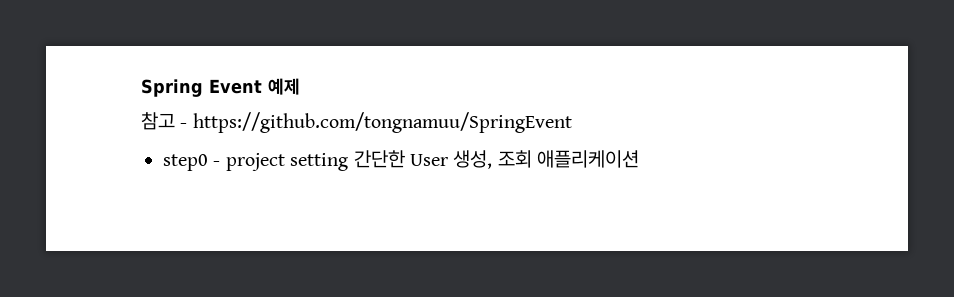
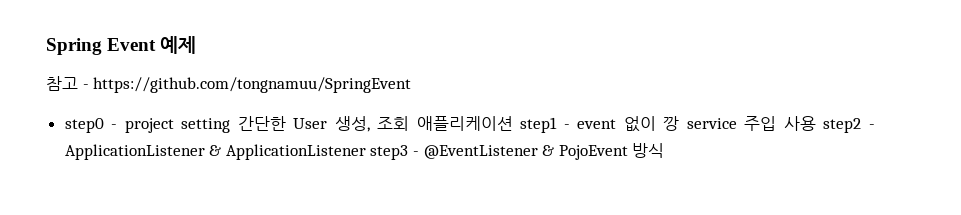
- step0 - project setting 간단한 User 생성, 조회 애플리케이션
+ step0 - project setting 간단한 User 생성, 조회 애플리케이션 step1 - event 없이 깡 service 주입 사용 step2 - ApplicationListener & ApplicationListener step3 - @EventListener & PojoEvent 방식

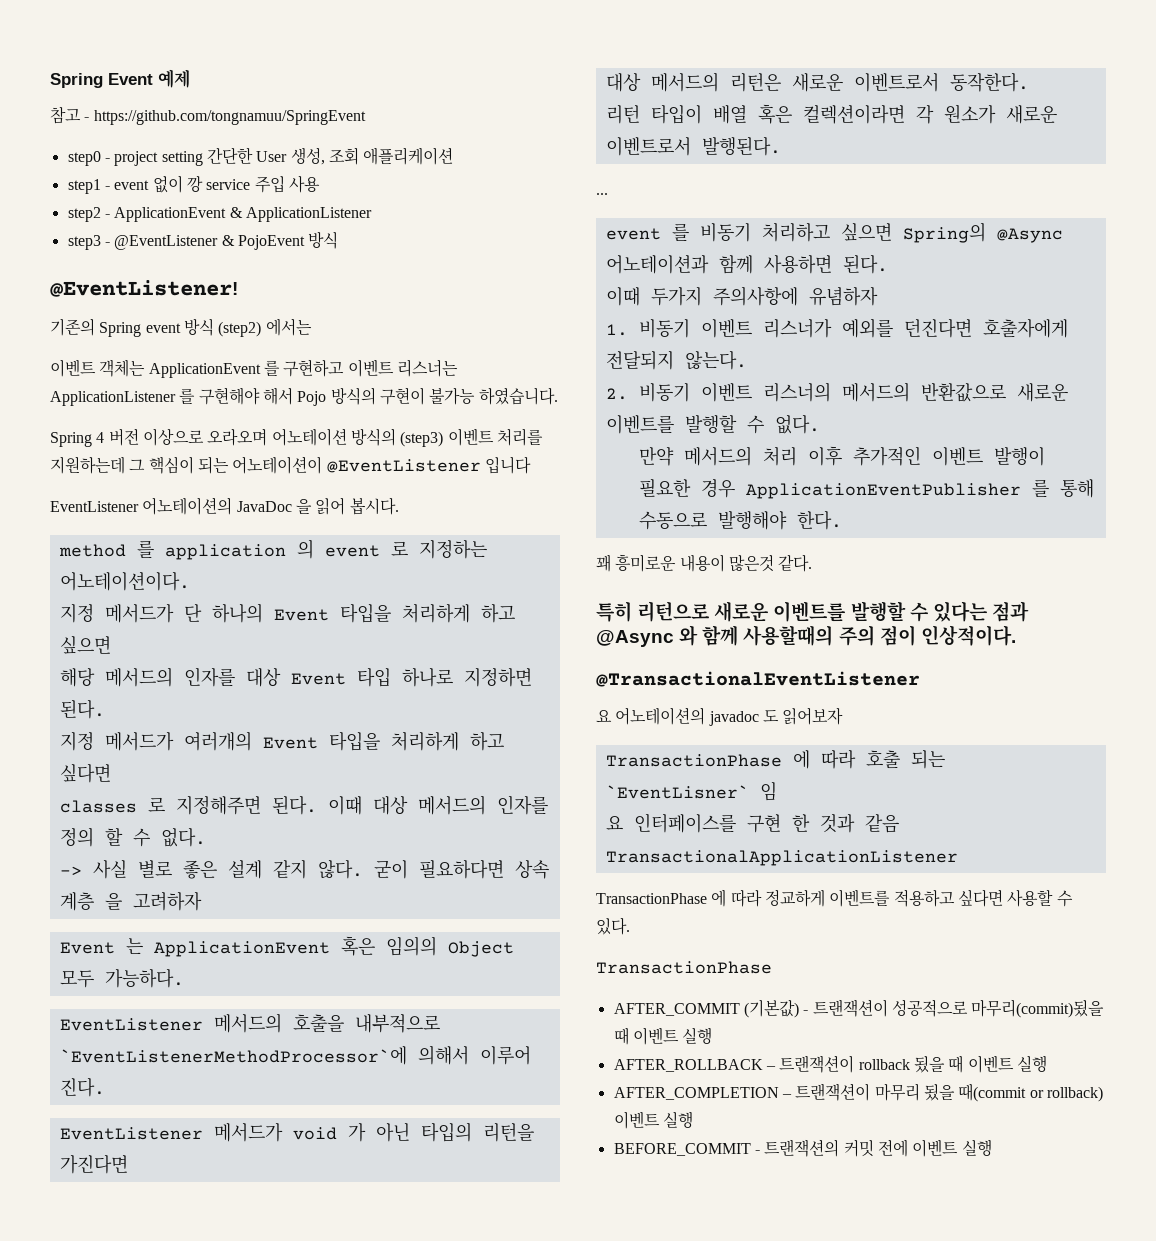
- step0 - project setting 간단한 User 생성, 조회 애플리케이션 step1 - event 없이 깡 service 주입 사용 step2 - ApplicationListener & ApplicationListener step3 - @EventListener & PojoEvent 방식
+ step0 - project setting 간단한 User 생성, 조회 애플리케이션
+ step1 - event 없이 깡 service 주입 사용
+ step2 - ApplicationEvent & ApplicationListener
+ step3 - @EventListener & PojoEvent 방식
+ @EventListener!
+ 기존의 Spring event 방식 (step2) 에서는
+ 이벤트 객체는 ApplicationEvent 를 구현하고 이벤트 리스너는 ApplicationListener 를 구현해야 해서 Pojo 방식의 구현이 불가능 하였습니다.
+ Spring 4 버전 이상으로 오라오며 어노테이션 방식의 (step3) 이벤트 처리를 지원하는데 그 핵심이 되는 어노테이션이 @EventListener 입니다
+ EventListener 어노테이션의 JavaDoc 을 읽어 봅시다.
+ method 를 application 의 event 로 지정하는 어노테이션이다.
+ 지정 메서드가 단 하나의 Event 타입을 처리하게 하고 싶으면
+ 해당 메서드의 인자를 대상 Event 타입 하나로 지정하면 된다.
+ 지정 메서드가 여러개의 Event 타입을 처리하게 하고 싶다면
+ classes 로 지정해주면 된다. 이때 대상 메서드의 인자를 정의 할 수 없다.
+ -> 사실 별로 좋은 설계 같지 않다. 굳이 필요하다면 상속 계층 을 고려하자
+ Event 는 ApplicationEvent 혹은 임의의 Object 모두 가능하다.
+ EventListener 메서드의 호출을 내부적으로 `EventListenerMethodProcessor`에 의해서 이루어 진다.
+ EventListener 메서드가 void 가 아닌 타입의 리턴을 가진다면
+ 대상 메서드의 리턴은 새로운 이벤트로서 동작한다.
+ 리턴 타입이 배열 혹은 컬렉션이라면 각 원소가 새로운 이벤트로서 발행된다.
+ ...
+ event 를 비동기 처리하고 싶으면 Spring의 @Async 어노테이션과 함께 사용하면 된다.
+ 이때 두가지 주의사항에 유념하자
+ 1. 비동기 이벤트 리스너가 예외를 던진다면 호출자에게 전달되지 않는다.
+ 2. 비동기 이벤트 리스너의 메서드의 반환값으로 새로운 이벤트를 발행할 수 없다.
+ 만약 메서드의 처리 이후 추가적인 이벤트 발행이 필요한 경우 ApplicationEventPublisher 를 통해 수동으로 발행해야 한다.
+ 꽤 흥미로운 내용이 많은것 같다.
+ 특히 리턴으로 새로운 이벤트를 발행할 수 있다는 점과 @Async 와 함께 사용할때의 주의 점이 인상적이다.
+ @TransactionalEventListener
+ 요 어노테이션의 javadoc 도 읽어보자
+ TransactionPhase 에 따라 호출 되는 `EventLisner` 임
+ 요 인터페이스를 구현 한 것과 같음 TransactionalApplicationListener
+ TransactionPhase 에 따라 정교하게 이벤트를 적용하고 싶다면 사용할 수 있다.
+ TransactionPhase
+ AFTER_COMMIT (기본값) - 트랜잭션이 성공적으로 마무리(commit)됬을 때 이벤트 실행
+ AFTER_ROLLBACK – 트랜잭션이 rollback 됬을 때 이벤트 실행
+ AFTER_COMPLETION – 트랜잭션이 마무리 됬을 때(commit or rollback) 이벤트 실행
+ BEFORE_COMMIT - 트랜잭션의 커밋 전에 이벤트 실행

